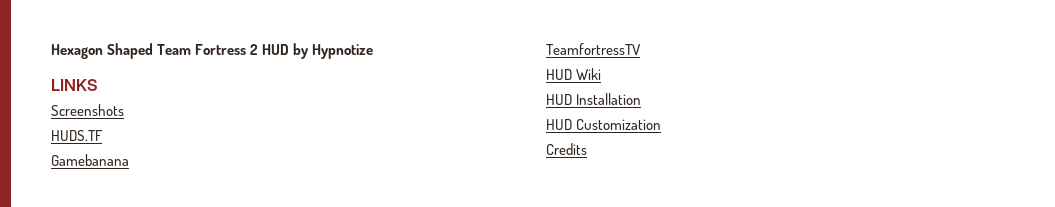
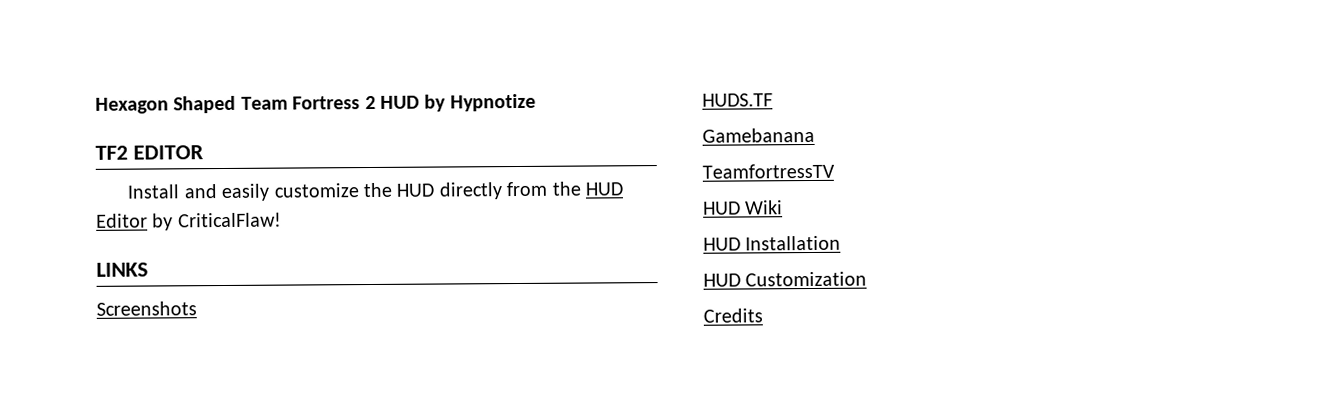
+ TF2 EDITOR
+ Install and easily customize the HUD directly from the HUD Editor by CriticalFlaw!

